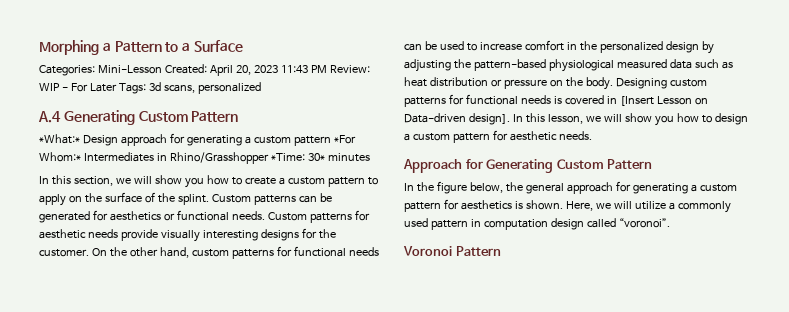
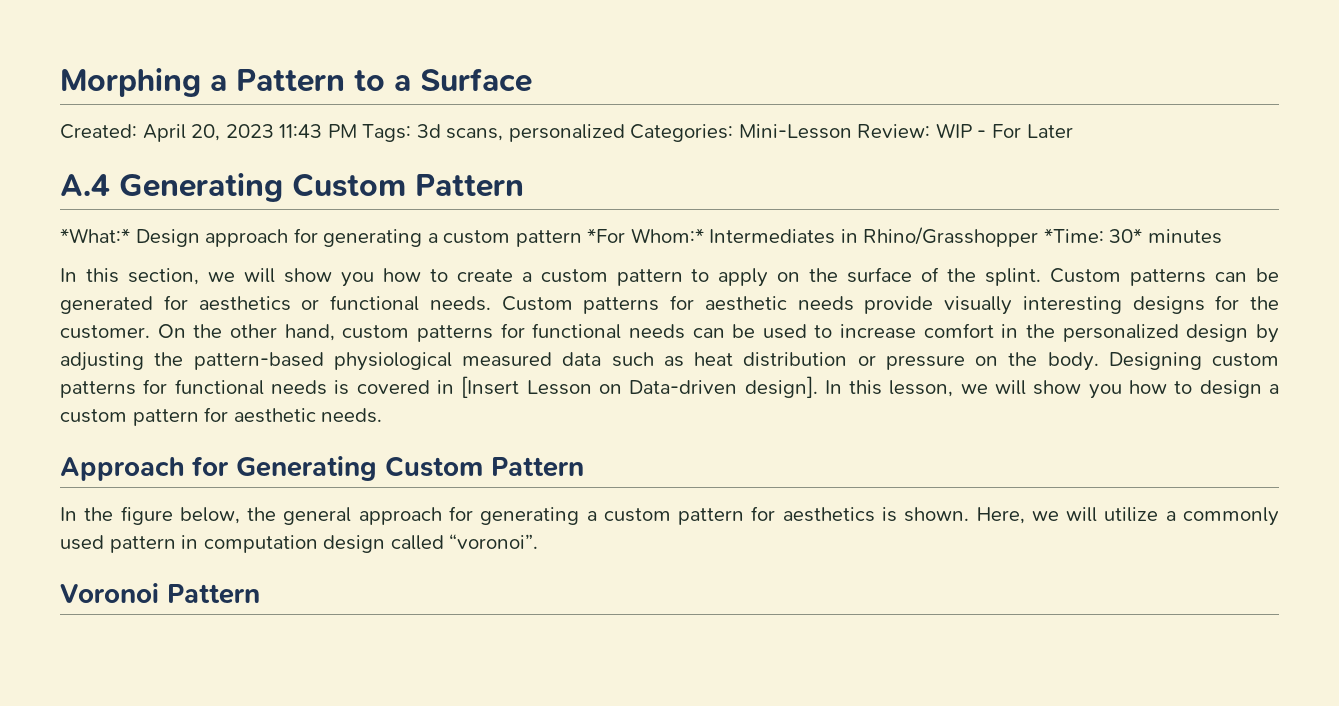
- Categories: Mini-Lesson Created: April 20, 2023 11:43 PM Review: WIP - For Later Tags: 3d scans, personalized
+ Created: April 20, 2023 11:43 PM Tags: 3d scans, personalized Categories: Mini-Lesson Review: WIP - For Later

